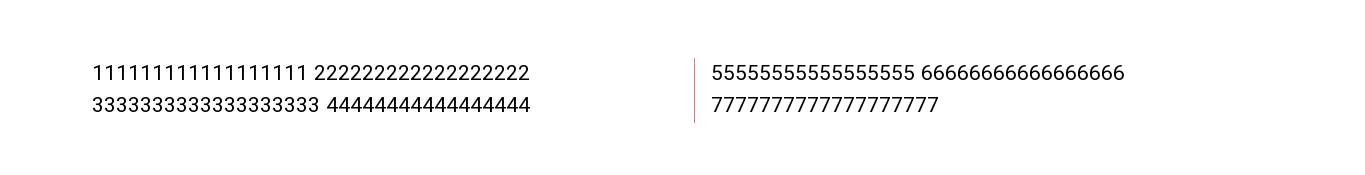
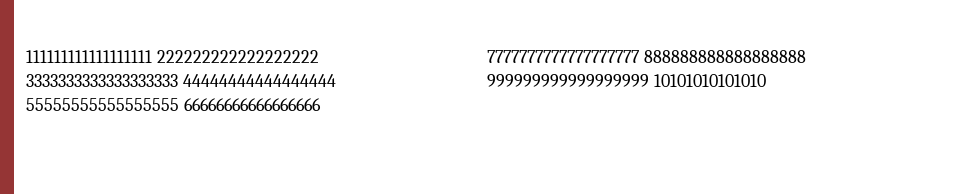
- 111111111111111111 222222222222222222 3333333333333333333 44444444444444444 55555555555555555 66666666666666666 7777777777777777777
+ 111111111111111111 222222222222222222 3333333333333333333 44444444444444444 55555555555555555 66666666666666666 7777777777777777777 888888888888888888 999999999999999999 10101010101010

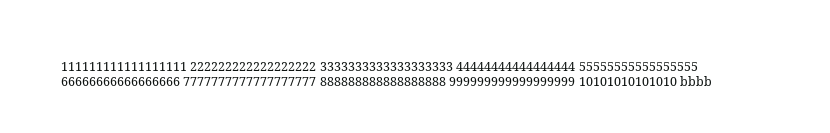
- 111111111111111111 222222222222222222 3333333333333333333 44444444444444444 55555555555555555 66666666666666666 7777777777777777777 888888888888888888 999999999999999999 10101010101010
+ 111111111111111111 222222222222222222 3333333333333333333 44444444444444444 55555555555555555 66666666666666666 7777777777777777777 888888888888888888 999999999999999999 10101010101010 bbbb

